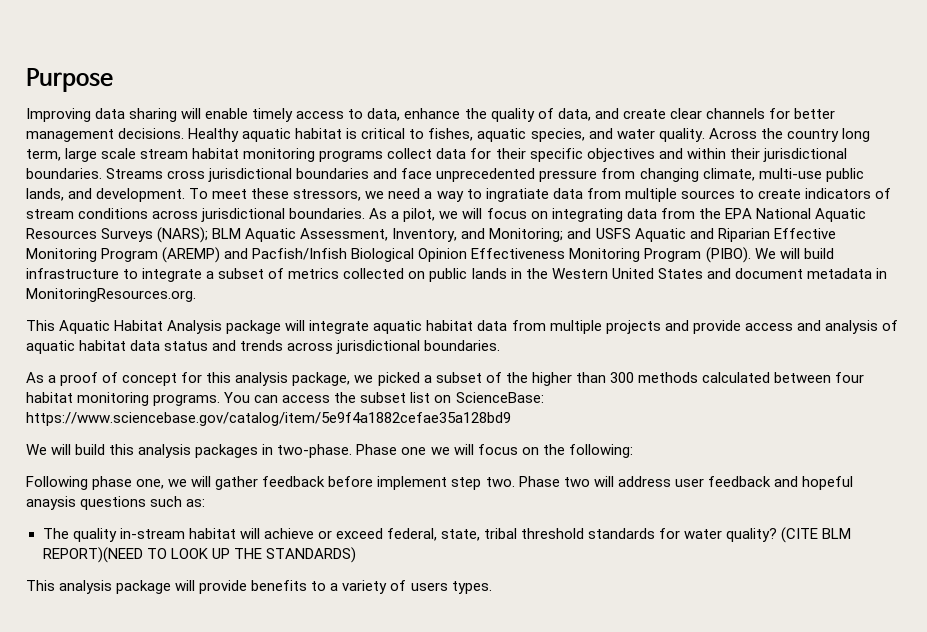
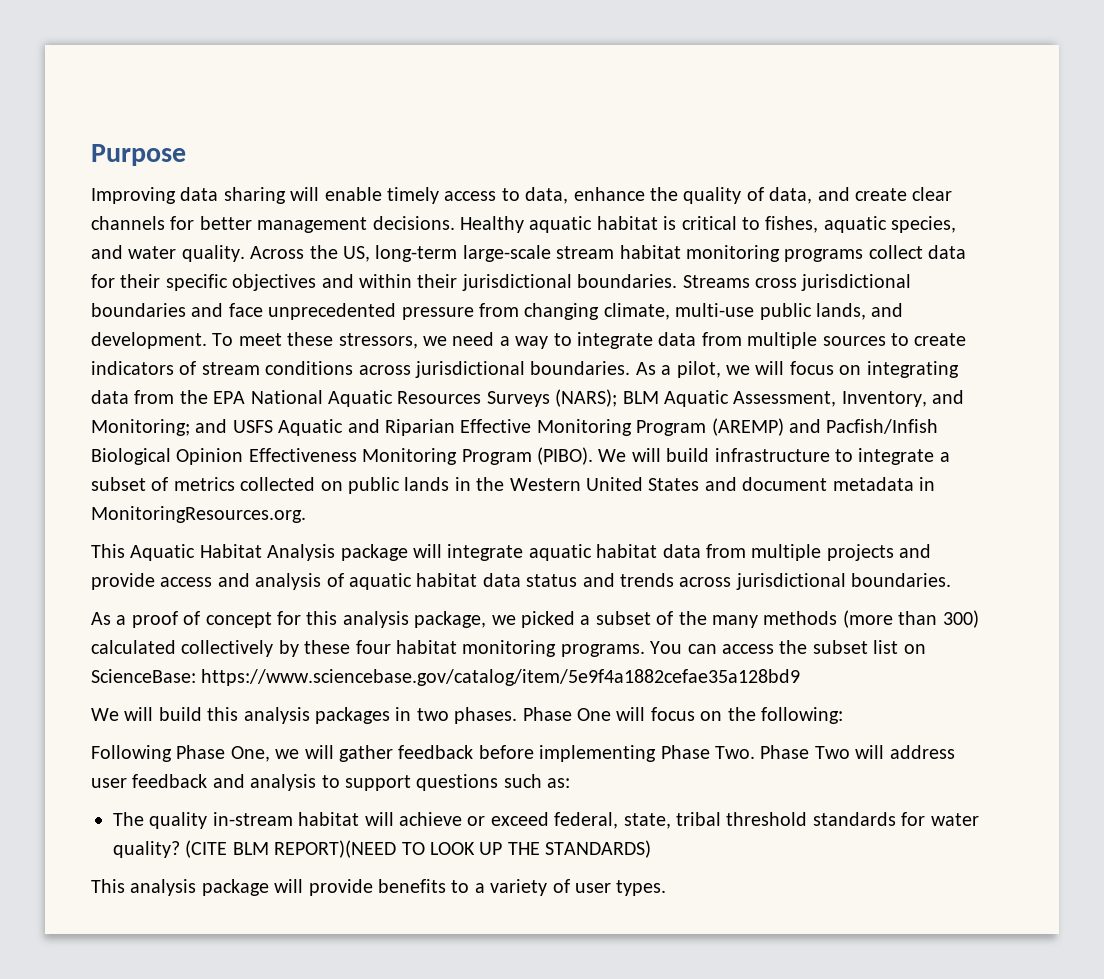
- Across the country long term, large scale stream habitat monitoring programs collect data for their specific objectives and within their jurisdictional boundaries.
+ Across the US, long-term large-scale stream habitat monitoring programs collect data for their specific objectives and within their jurisdictional boundaries.
- To meet these stressors, we need a way to ingratiate data from multiple sources to create indicators of stream conditions across jurisdictional boundaries.
+ To meet these stressors, we need a way to integrate data from multiple sources to create indicators of stream conditions across jurisdictional boundaries.
- As a proof of concept for this analysis package, we picked a subset of the higher than 300 methods calculated between four habitat monitoring programs.
+ As a proof of concept for this analysis package, we picked a subset of the many methods (more than 300) calculated collectively by these four habitat monitoring programs.
- We will build this analysis packages in two-phase. Phase one we will focus on the following:
+ We will build this analysis packages in two phases. Phase One will focus on the following:
- Following phase one, we will gather feedback before implement step two. Phase two will address user feedback and hopeful anaysis questions such as:
+ Following Phase One, we will gather feedback before implementing Phase Two. Phase Two will address user feedback and analysis to support questions such as:
- This analysis package will provide benefits to a variety of users types.
+ This analysis package will provide benefits to a variety of user types.

